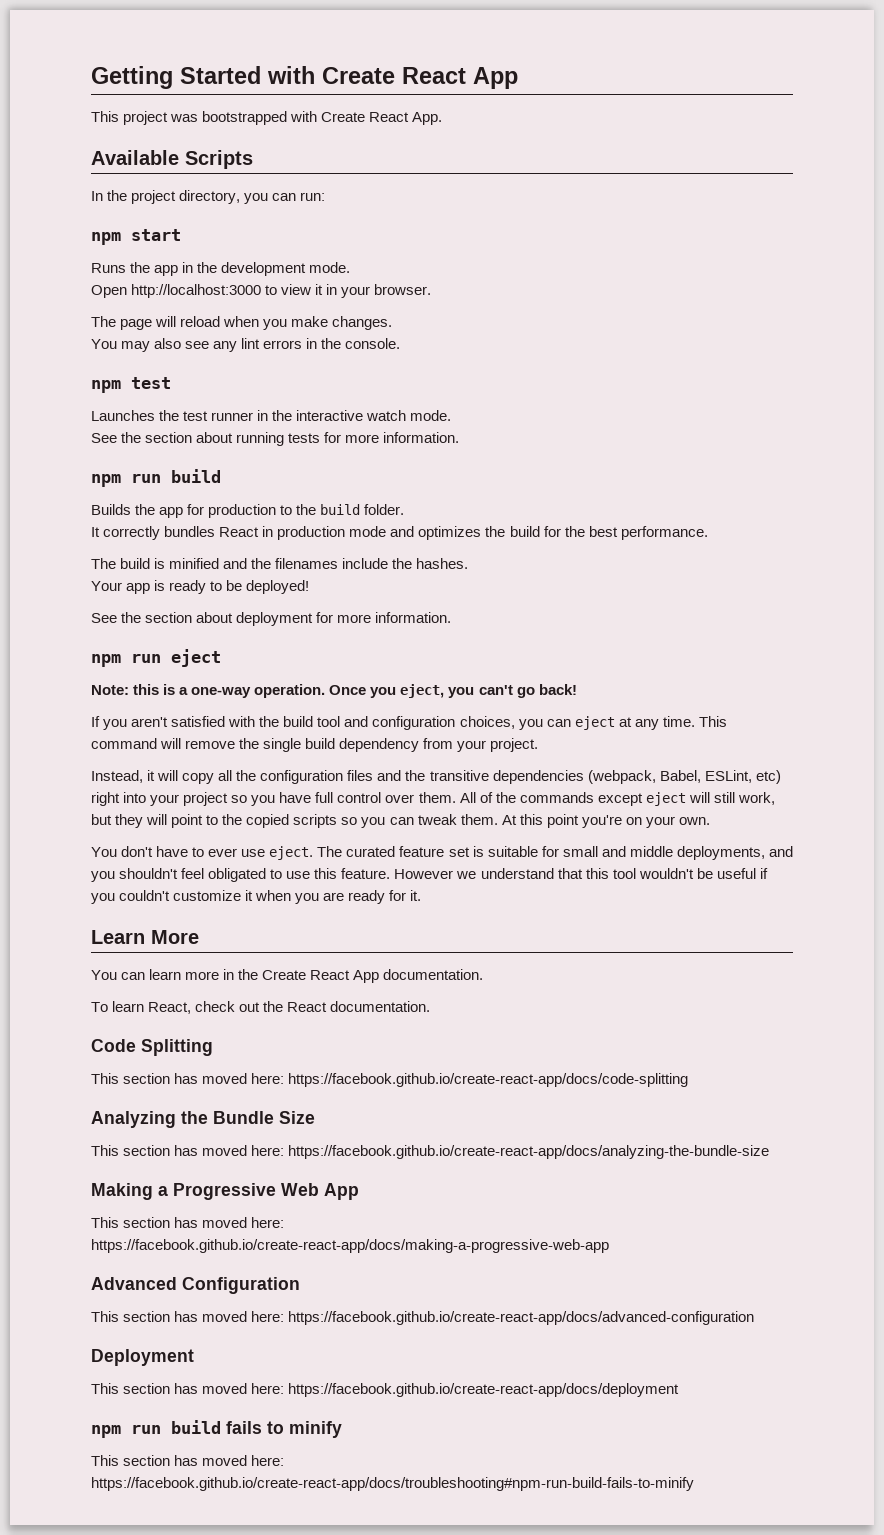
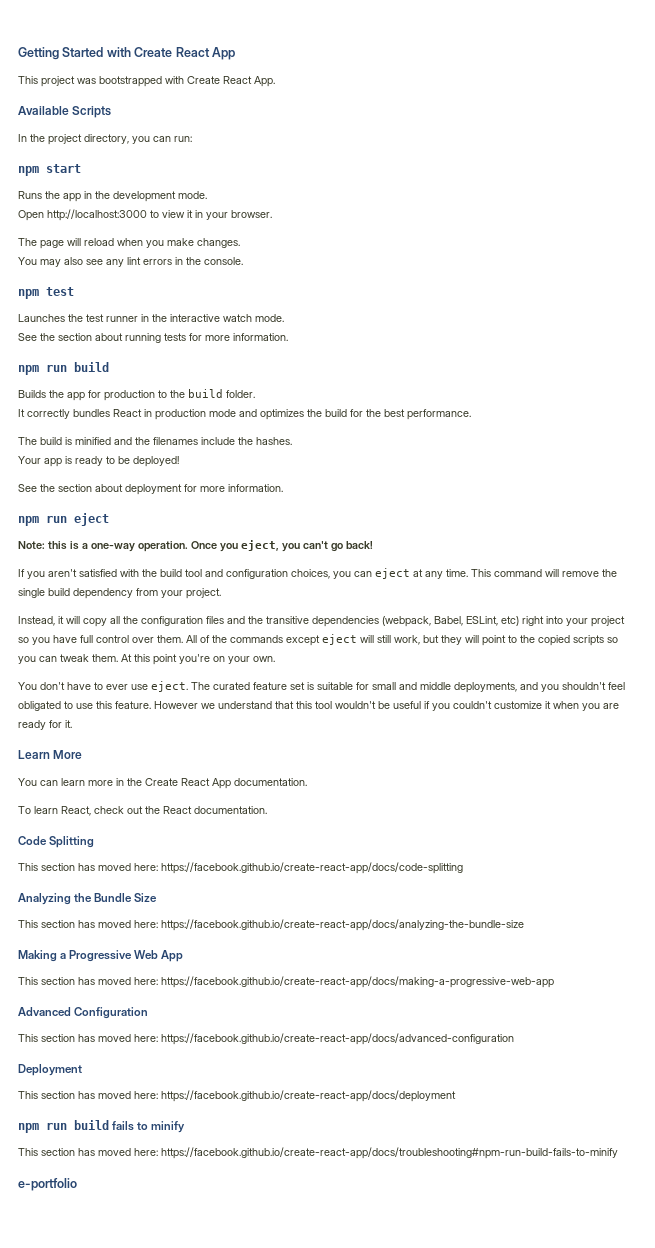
+ e-portfolio

